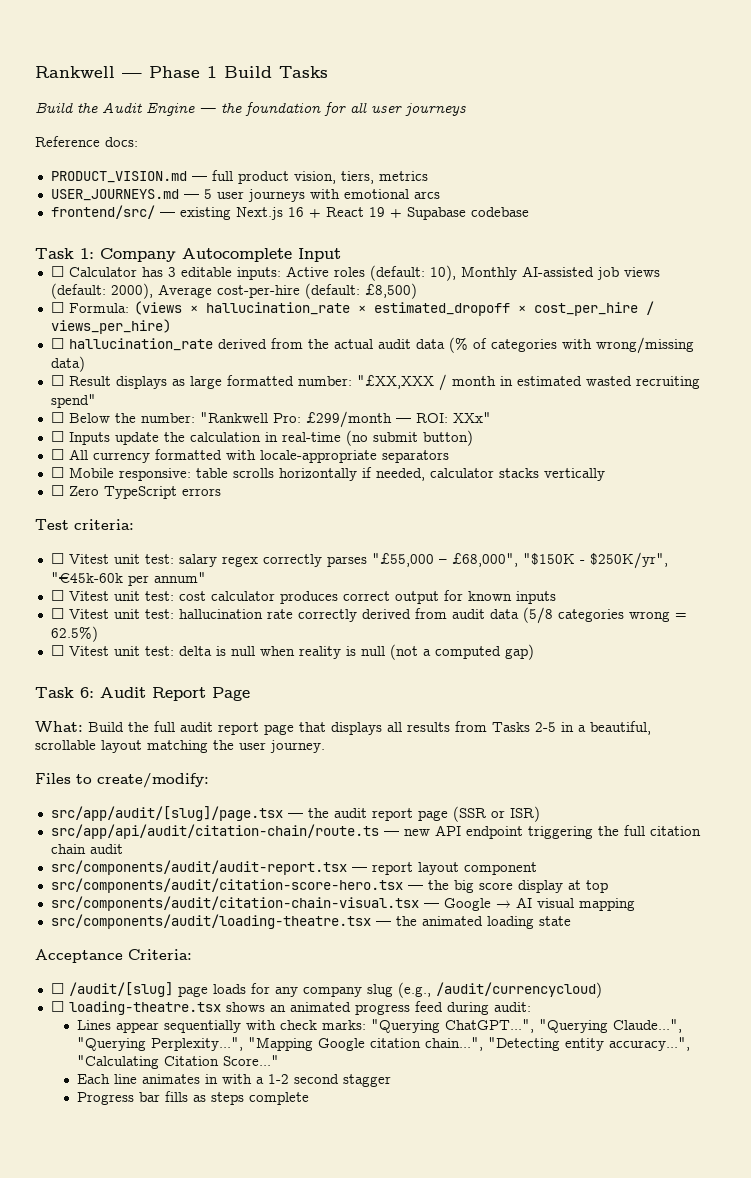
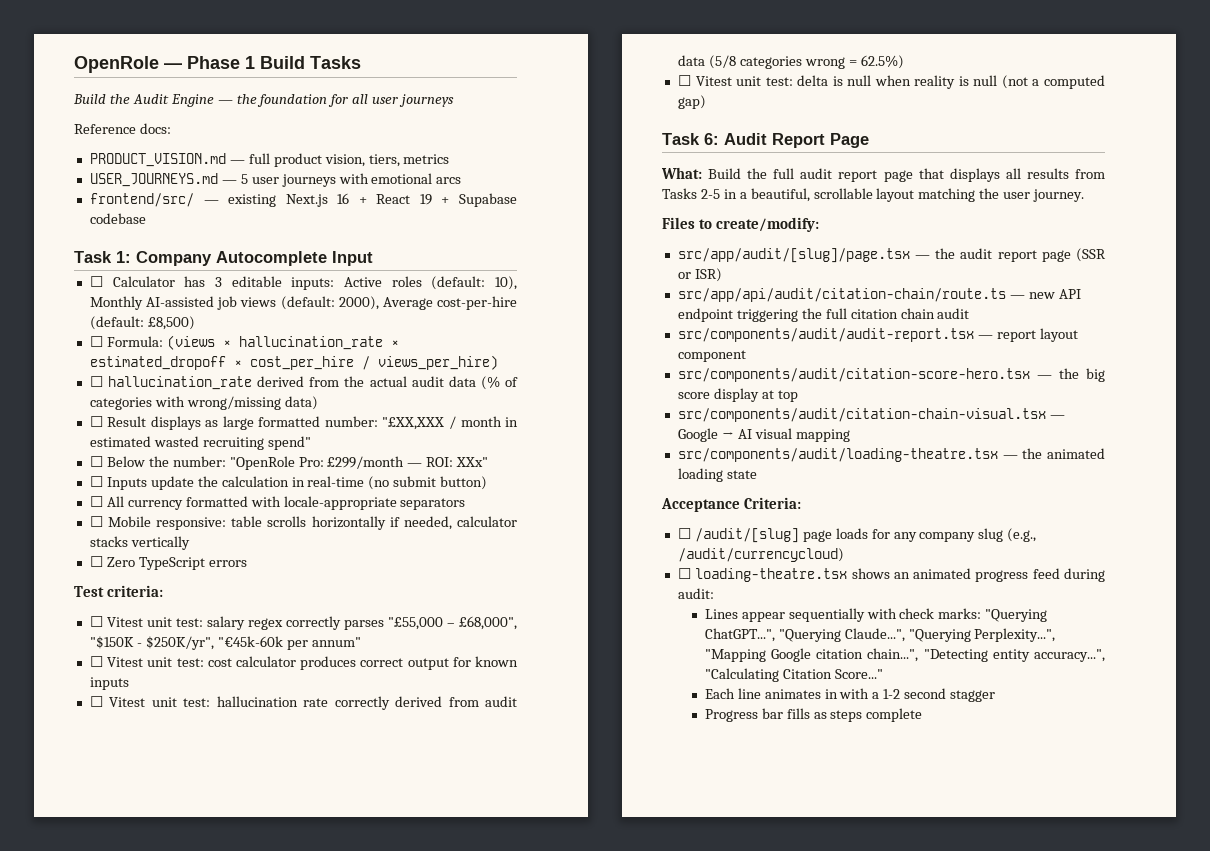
- Rankwell — Phase 1 Build Tasks
+ OpenRole — Phase 1 Build Tasks
- ☐ Below the number: "Rankwell Pro: £299/month — ROI: XXx"
+ ☐ Below the number: "OpenRole Pro: £299/month — ROI: XXx"

